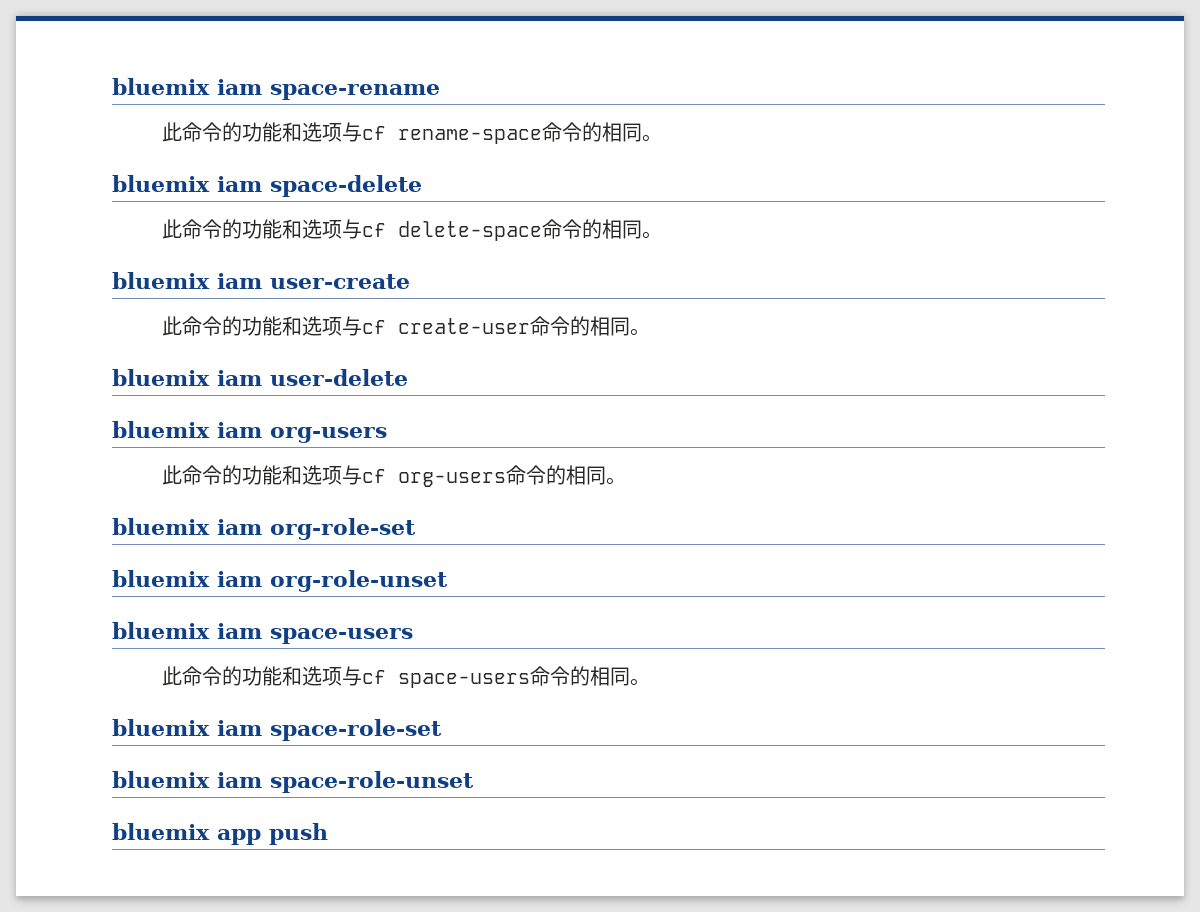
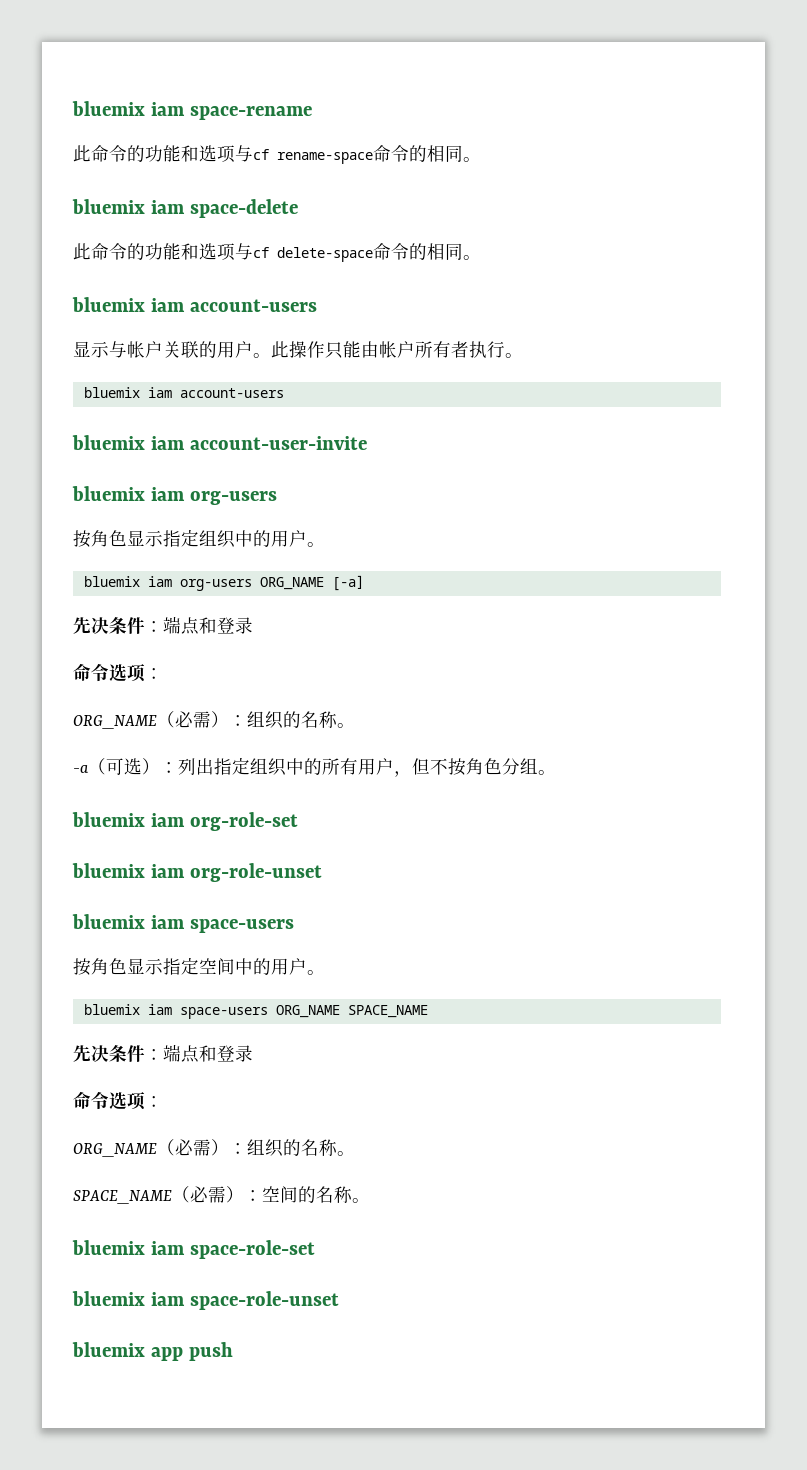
  此命令的功能和选项与cf delete-space命令的相同。
- bluemix iam user-create
- 此命令的功能和选项与cf create-user命令的相同。
- bluemix iam user-delete
+ bluemix iam account-users
+ 显示与帐户关联的用户。此操作只能由帐户所有者执行。
+ bluemix iam account-users
+ bluemix iam account-user-invite
- 此命令的功能和选项与cf org-users命令的相同。
+ 按角色显示指定组织中的用户。
+ bluemix iam org-users ORG_NAME [-a]
+ 先决条件：端点和登录
+ 命令选项：
+ ORG_NAME（必需）：组织的名称。
+ -a（可选）：列出指定组织中的所有用户，但不按角色分组。
- 此命令的功能和选项与cf space-users命令的相同。
+ 按角色显示指定空间中的用户。
+ bluemix iam space-users ORG_NAME SPACE_NAME
+ 先决条件：端点和登录
+ 命令选项：
+ ORG_NAME（必需）：组织的名称。
+ SPACE_NAME（必需）：空间的名称。

